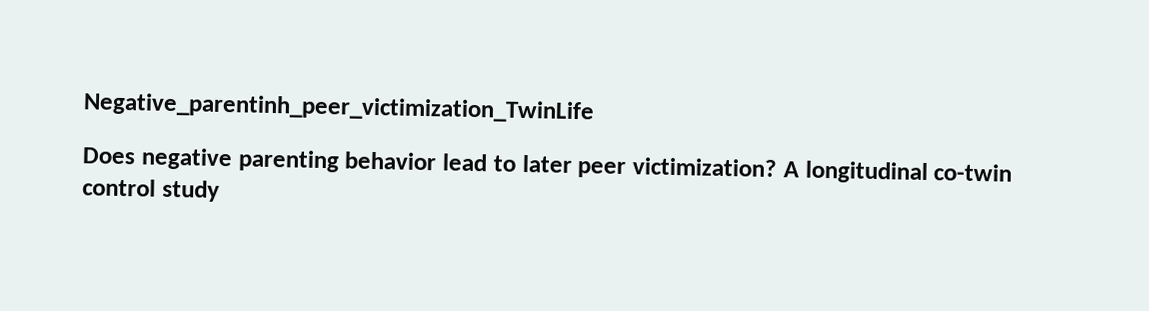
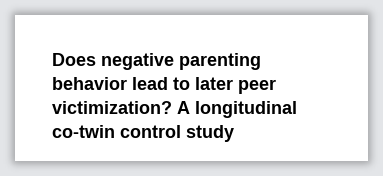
- Negative_parentinh_peer_victimization_TwinLife

